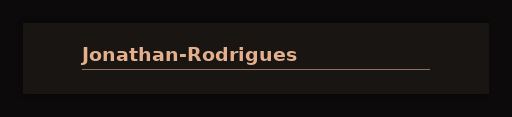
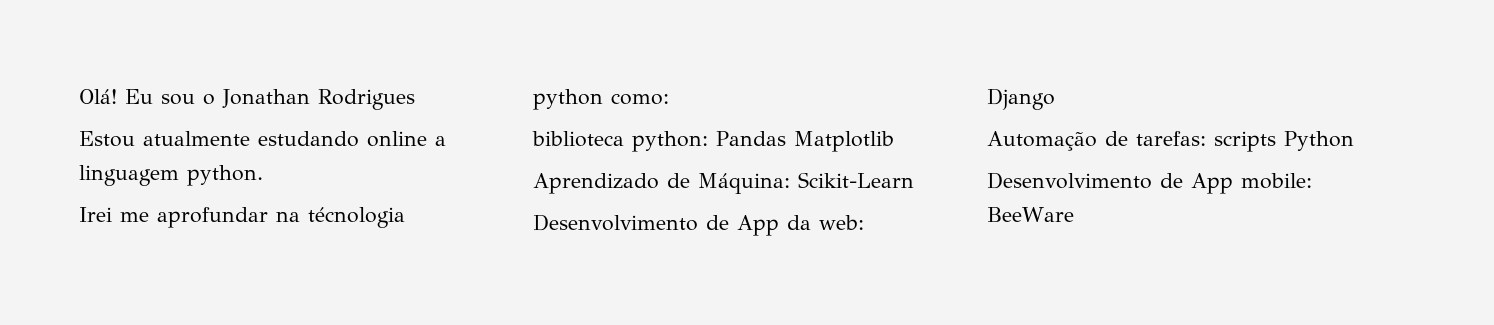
- Jonathan-Rodrigues
+ Olá! Eu sou o Jonathan Rodrigues
+ Estou atualmente estudando online a linguagem python.
+ Irei me aprofundar na técnologia python como:
+ biblioteca python: Pandas Matplotlib
+ Aprendizado de Máquina: Scikit-Learn
+ Desenvolvimento de App da web: Django
+ Automação de tarefas: scripts Python
+ Desenvolvimento de App mobile: BeeWare

